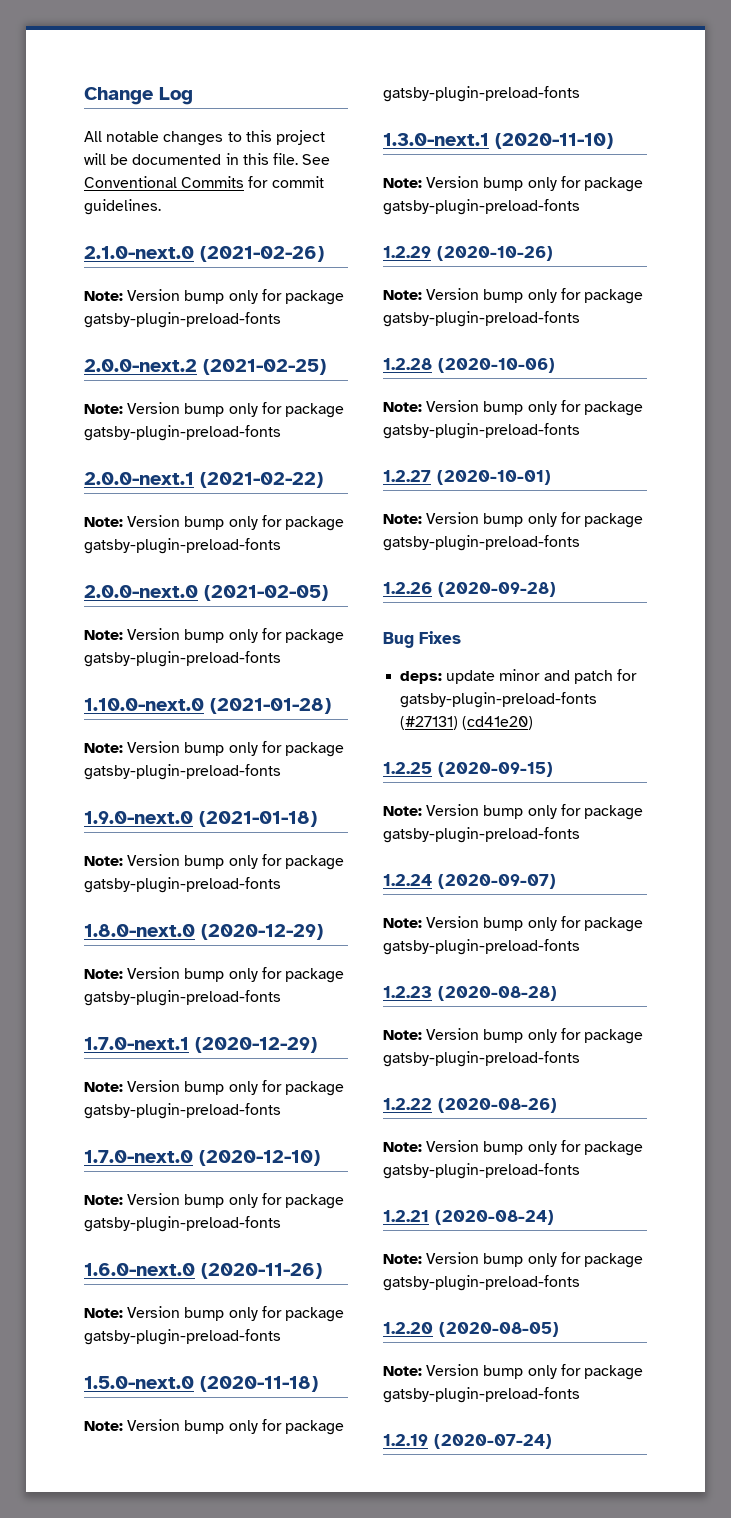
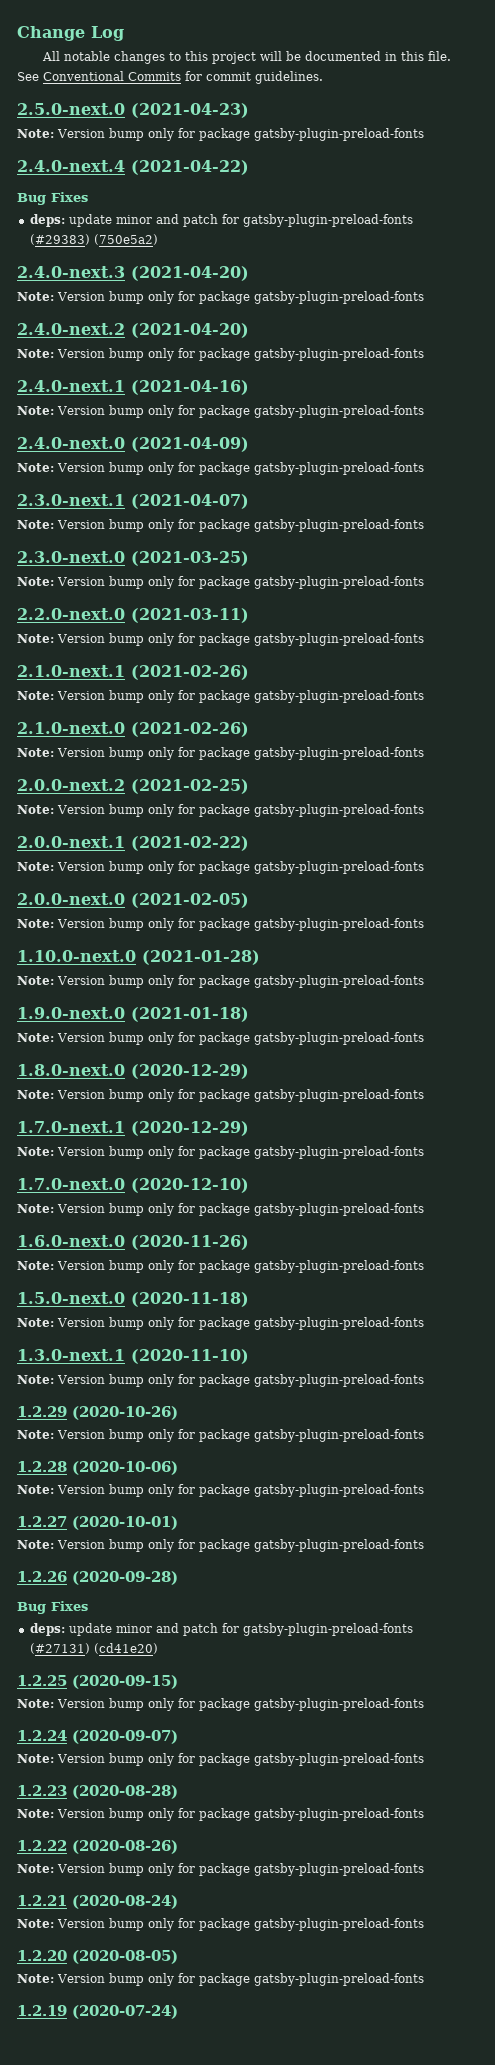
+ 2.5.0-next.0 (2021-04-23)
+ Note: Version bump only for package gatsby-plugin-preload-fonts
+ 2.4.0-next.4 (2021-04-22)
+ Bug Fixes
+ deps: update minor and patch for gatsby-plugin-preload-fonts (#29383) (750e5a2)
+ 2.4.0-next.3 (2021-04-20)
+ Note: Version bump only for package gatsby-plugin-preload-fonts
+ 2.4.0-next.2 (2021-04-20)
+ Note: Version bump only for package gatsby-plugin-preload-fonts
+ 2.4.0-next.1 (2021-04-16)
+ Note: Version bump only for package gatsby-plugin-preload-fonts
+ 2.4.0-next.0 (2021-04-09)
+ Note: Version bump only for package gatsby-plugin-preload-fonts
+ 2.3.0-next.1 (2021-04-07)
+ Note: Version bump only for package gatsby-plugin-preload-fonts
+ 2.3.0-next.0 (2021-03-25)
+ Note: Version bump only for package gatsby-plugin-preload-fonts
+ 2.2.0-next.0 (2021-03-11)
+ Note: Version bump only for package gatsby-plugin-preload-fonts
+ 2.1.0-next.1 (2021-02-26)
+ Note: Version bump only for package gatsby-plugin-preload-fonts

